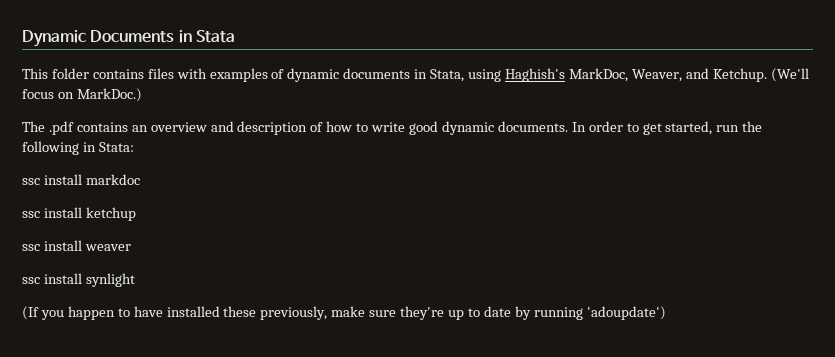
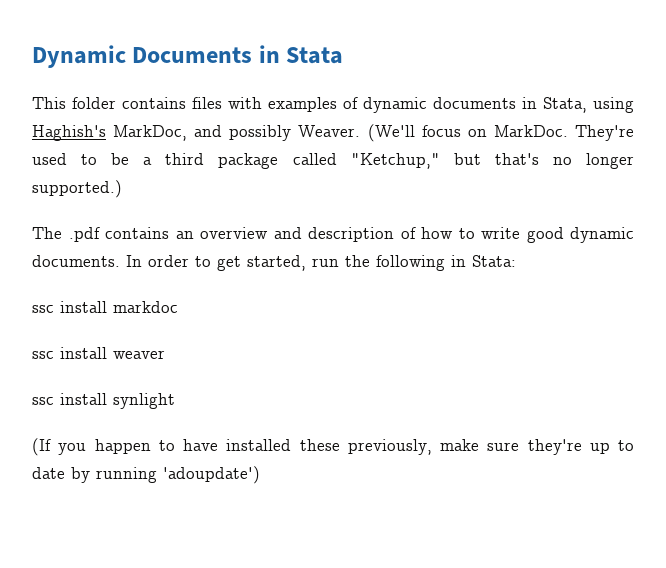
- This folder contains files with examples of dynamic documents in Stata, using Haghish's MarkDoc, Weaver, and Ketchup. (We'll focus on MarkDoc.)
+ This folder contains files with examples of dynamic documents in Stata, using Haghish's MarkDoc, and possibly Weaver. (We'll focus on MarkDoc. They're used to be a third package called "Ketchup," but that's no longer supported.)
- ssc install ketchup

